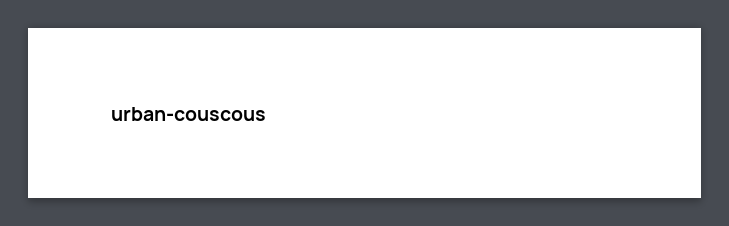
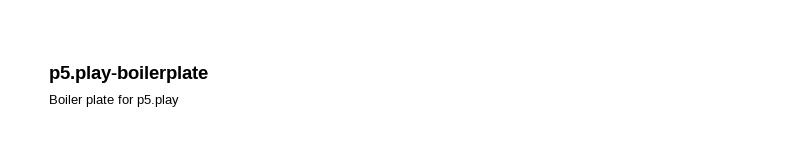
- urban-couscous
+ p5.play-boilerplate
+ Boiler plate for p5.play

